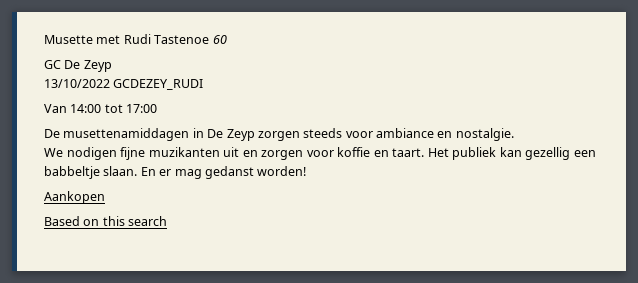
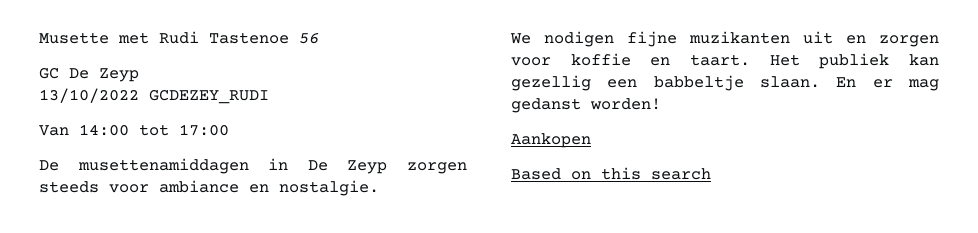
- Musette met Rudi Tastenoe 60
+ Musette met Rudi Tastenoe 56

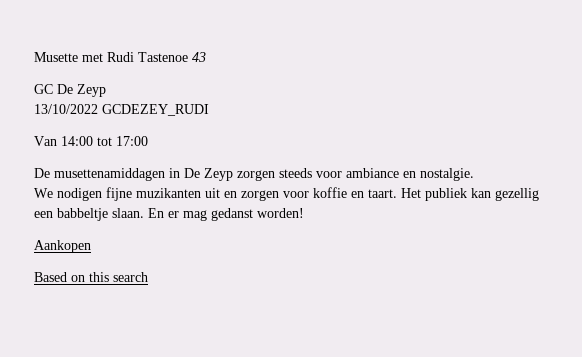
- Musette met Rudi Tastenoe 56
+ Musette met Rudi Tastenoe 43

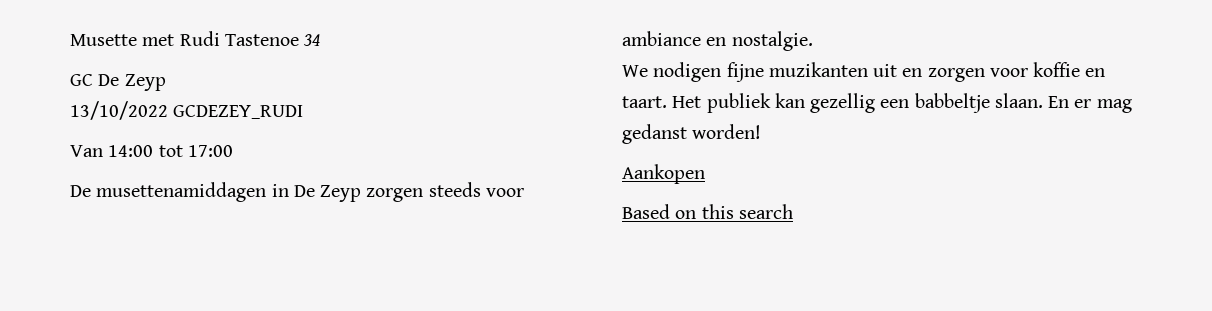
- Musette met Rudi Tastenoe 43
+ Musette met Rudi Tastenoe 34

